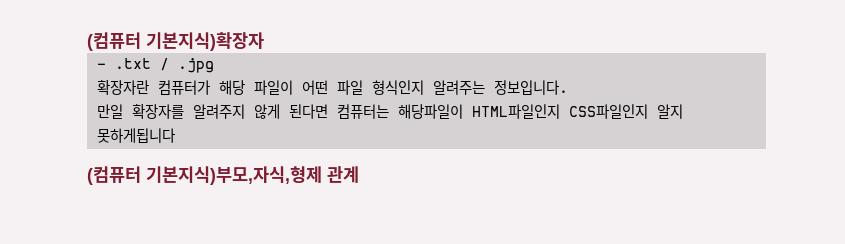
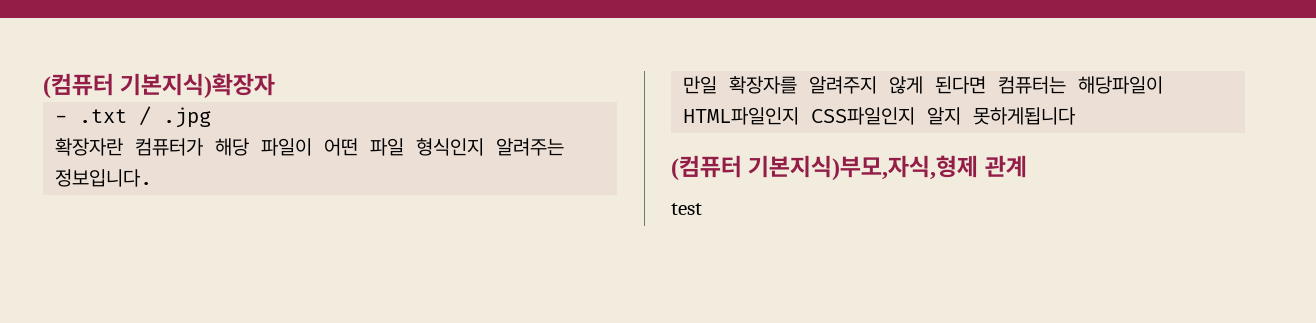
+ test

